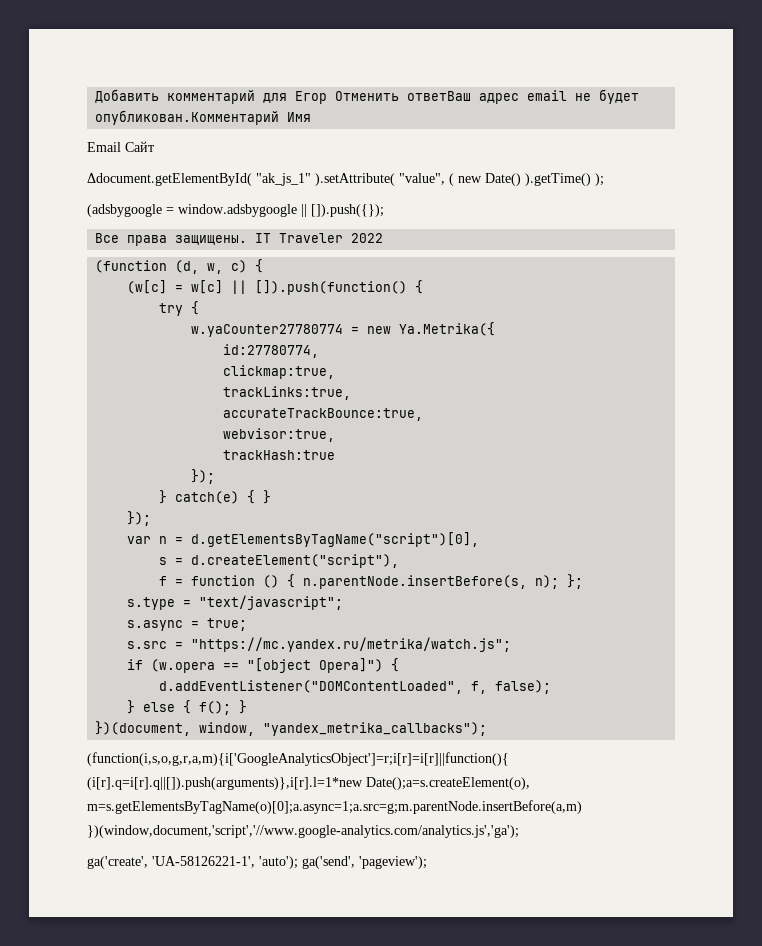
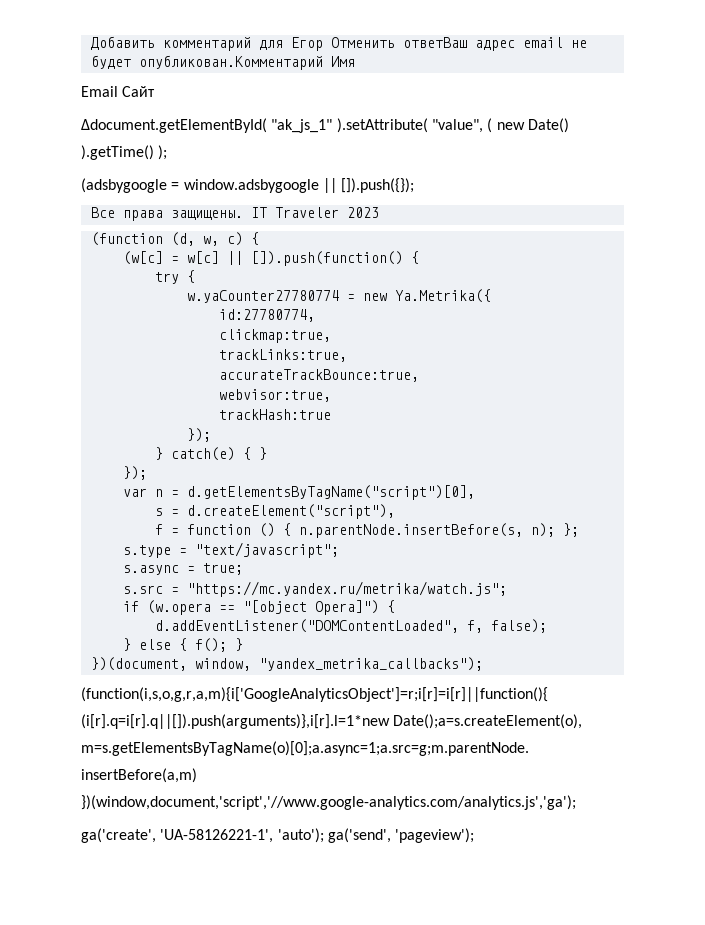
- IT Traveler 2022
+ IT Traveler 2023

